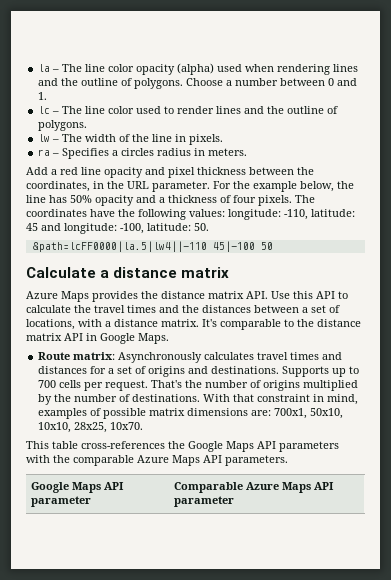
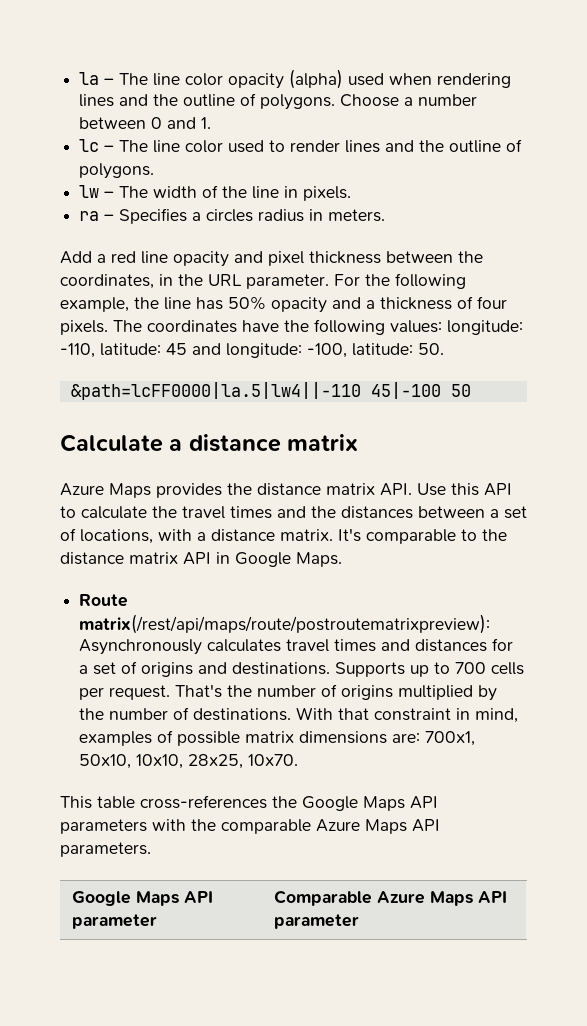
- For the example below, the line has 50% opacity and a thickness of four pixels.
+ For the following example, the line has 50% opacity and a thickness of four pixels.
- Route matrix: Asynchronously calculates travel times and distances for a set of origins and destinations.
+ Route matrix(/rest/api/maps/route/postroutematrixpreview): Asynchronously calculates travel times and distances for a set of origins and destinations.

